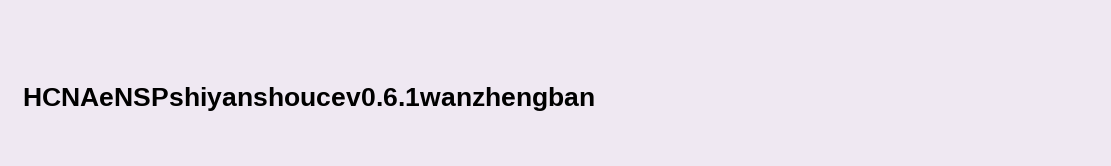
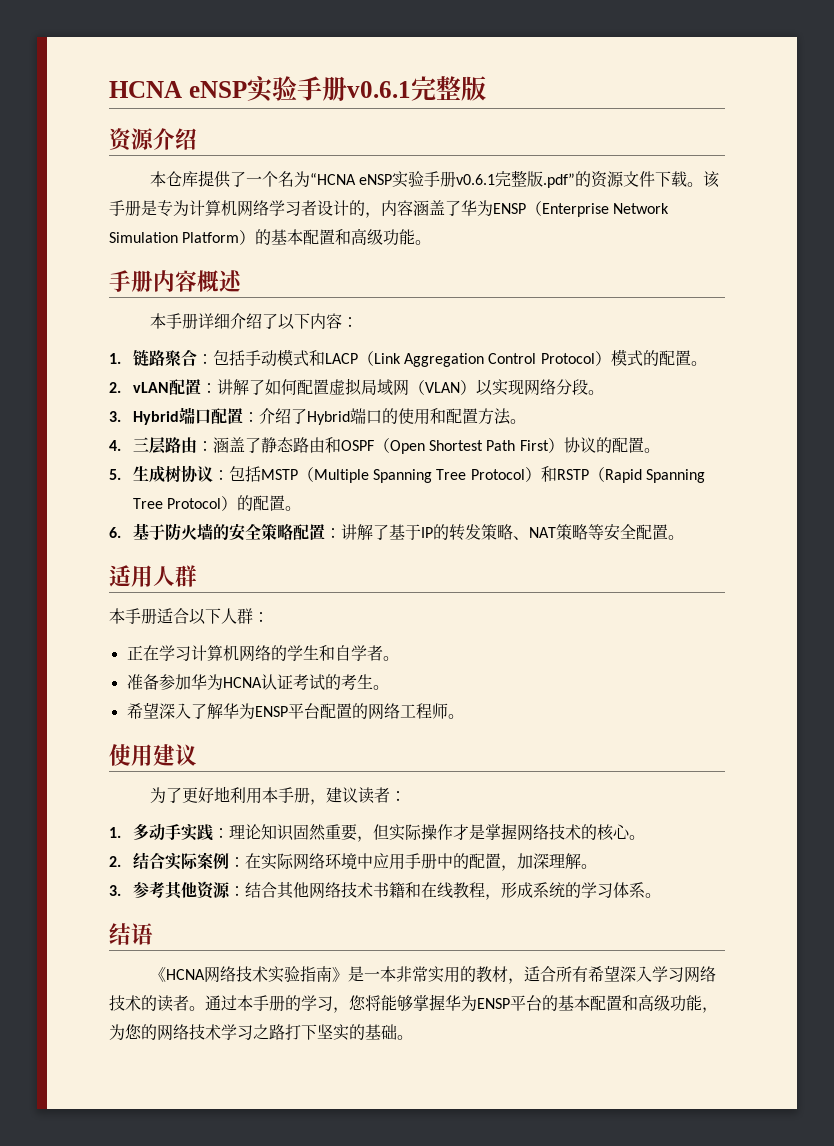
- HCNAeNSPshiyanshoucev0.6.1wanzhengban
+ HCNA eNSP实验手册v0.6.1完整版
+ 资源介绍
+ 本仓库提供了一个名为“HCNA eNSP实验手册v0.6.1完整版.pdf”的资源文件下载。该手册是专为计算机网络学习者设计的，内容涵盖了华为ENSP（Enterprise Network Simulation Platform）的基本配置和高级功能。
+ 手册内容概述
+ 本手册详细介绍了以下内容：
+ 1.链路聚合：包括手动模式和LACP（Link Aggregation Control Protocol）模式的配置。
+ 2. vLAN配置：讲解了如何配置虚拟局域网（VLAN）以实现网络分段。
+ 3. Hybrid端口配置：介绍了Hybrid端口的使用和配置方法。
+ 4.三层路由：涵盖了静态路由和OSPF（Open Shortest Path First）协议的配置。
+ 5.生成树协议：包括MSTP（Multiple Spanning Tree Protocol）和RSTP（Rapid Spanning Tree Protocol）的配置。
+ 6.基于防火墙的安全策略配置：讲解了基于IP的转发策略、NAT策略等安全配置。
+ 适用人群
+ 本手册适合以下人群：
+ 正在学习计算机网络的学生和自学者。
+ 准备参加华为HCNA认证考试的考生。
+ 希望深入了解华为ENSP平台配置的网络工程师。
+ 使用建议
+ 为了更好地利用本手册，建议读者：
+ 1.多动手实践：理论知识固然重要，但实际操作才是掌握网络技术的核心。
+ 2.结合实际案例：在实际网络环境中应用手册中的配置，加深理解。
+ 3.参考其他资源：结合其他网络技术书籍和在线教程，形成系统的学习体系。
+ 结语
+ 《HCNA网络技术实验指南》是一本非常实用的教材，适合所有希望深入学习网络技术的读者。通过本手册的学习，您将能够掌握华为ENSP平台的基本配置和高级功能，为您的网络技术学习之路打下坚实的基础。

